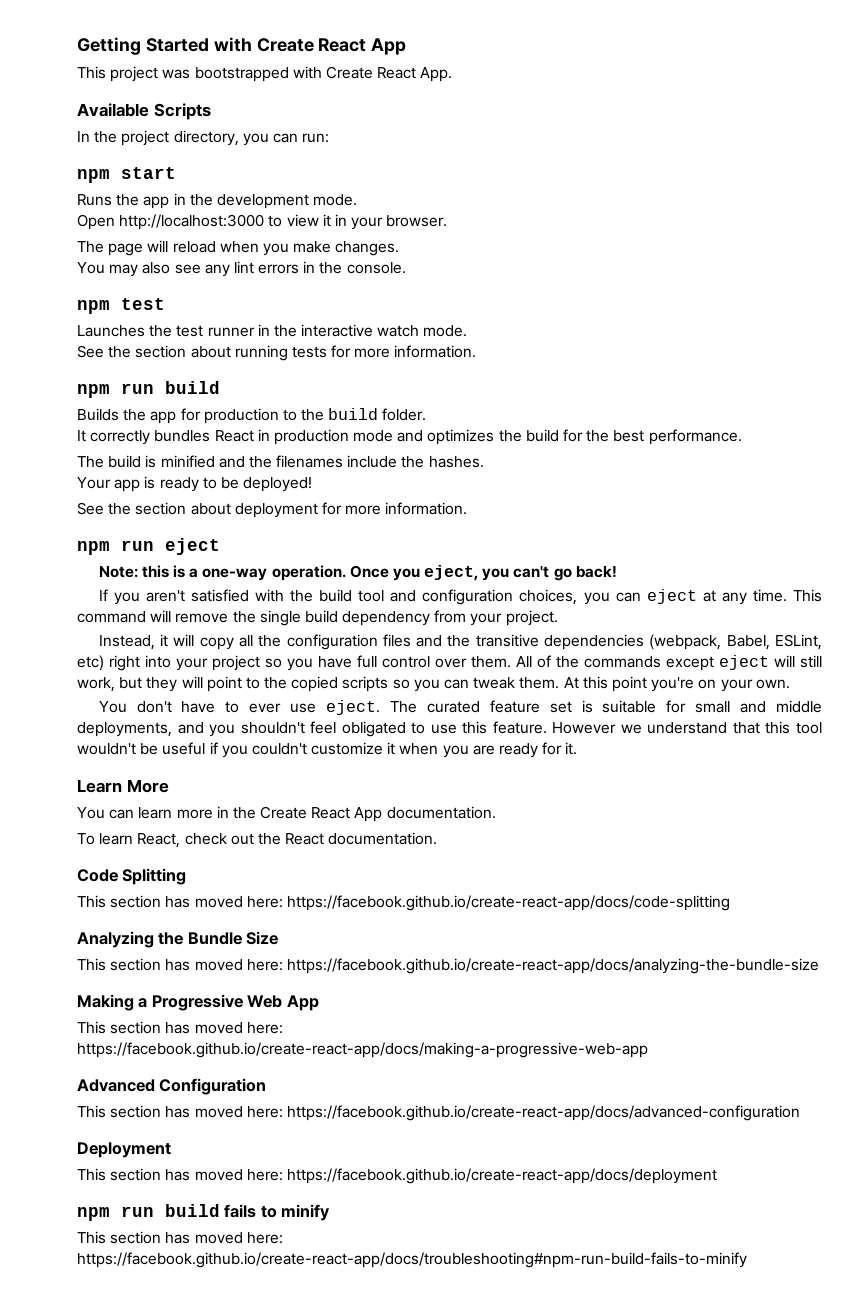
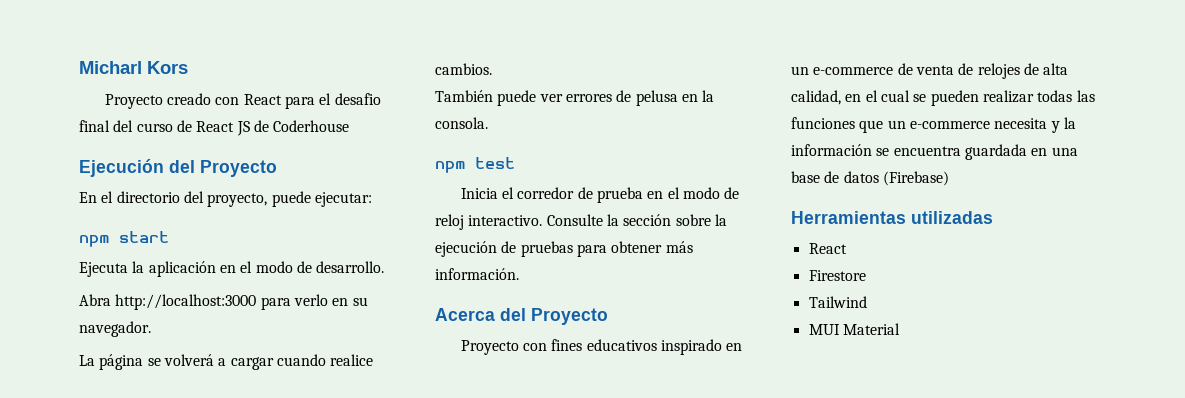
- Getting Started with Create React App
- This project was bootstrapped with Create React App.
- Available Scripts
- In the project directory, you can run:
+ Micharl Kors
+ Proyecto creado con React para el desafio final del curso de React JS de Coderhouse
+ Ejecución del Proyecto
+ En el directorio del proyecto, puede ejecutar:
  npm start
- Runs the app in the development mode.
- Open http://localhost:3000 to view it in your browser.
- The page will reload when you make changes.
- You may also see any lint errors in the console.
+ Ejecuta la aplicación en el modo de desarrollo.
+ Abra http://localhost:3000 para verlo en su navegador.
+ La página se volverá a cargar cuando realice cambios.
+ También puede ver errores de pelusa en la consola.
  npm test
- Launches the test runner in the interactive watch mode.
- See the section about running tests for more information.
- npm run build
- Builds the app for production to the build folder.
- It correctly bundles React in production mode and optimizes the build for the best performance.
- The build is minified and the filenames include the hashes.
- Your app is ready to be deployed!
- See the section about deployment for more information.
- npm run eject
- Note: this is a one-way operation. Once you eject, you can't go back!
- If you aren't satisfied with the build tool and configuration choices, you can eject at any time. This command will remove the single build dependency from your project.
- Instead, it will copy all the configuration files and the transitive dependencies (webpack, Babel, ESLint, etc) right into your project so you have full control over them. All of the commands except eject will still work, but they will point to the copied scripts so you can tweak them. At this point you're on your own.
- You don't have to ever use eject. The curated feature set is suitable for small and middle deployments, and you shouldn't feel obligated to use this feature. However we understand that this tool wouldn't be useful if you couldn't customize it when you are ready for it.
- Learn More
- You can learn more in the Create React App documentation.
- To learn React, check out the React documentation.
- Code Splitting
- This section has moved here: https://facebook.github.io/create-react-app/docs/code-splitting
- Analyzing the Bundle Size
- This section has moved here: https://facebook.github.io/create-react-app/docs/analyzing-the-bundle-size
- Making a Progressive Web App
- This section has moved here: https://facebook.github.io/create-react-app/docs/making-a-progressive-web-app
- Advanced Configuration
- This section has moved here: https://facebook.github.io/create-react-app/docs/advanced-configuration
- Deployment
- This section has moved here: https://facebook.github.io/create-react-app/docs/deployment
- npm run build fails to minify
- This section has moved here: https://facebook.github.io/create-react-app/docs/troubleshooting#npm-run-build-fails-to-minify
+ Inicia el corredor de prueba en el modo de reloj interactivo. Consulte la sección sobre la ejecución de pruebas para obtener más información.
+ Acerca del Proyecto
+ Proyecto con fines educativos inspirado en un e-commerce de venta de relojes de alta calidad, en el cual se pueden realizar todas las funciones que un e-commerce necesita y la información se encuentra guardada en una base de datos (Firebase)
+ Herramientas utilizadas
+ React
+ Firestore
+ Tailwind
+ MUI Material

